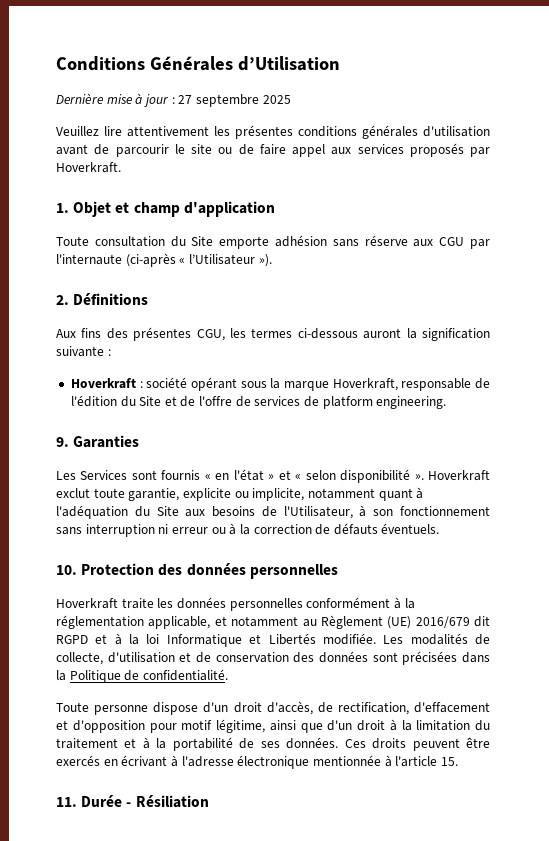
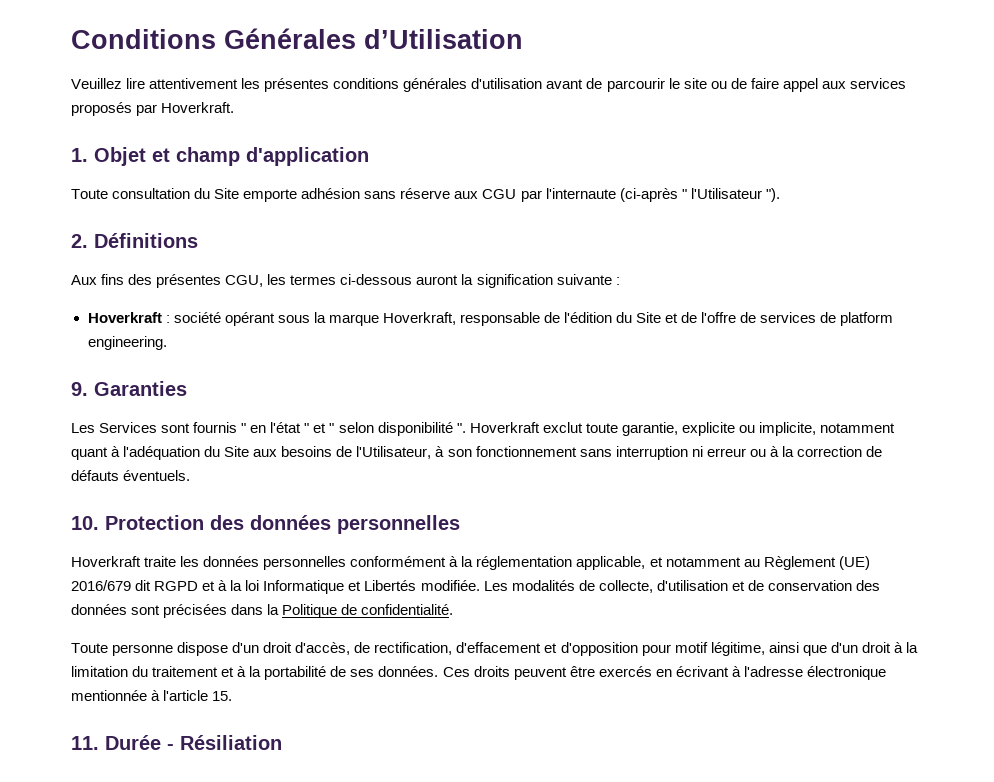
- Dernière mise à jour : 27 septembre 2025
- Toute consultation du Site emporte adhésion sans réserve aux CGU par l'internaute (ci-après « l’Utilisateur »).
+ Toute consultation du Site emporte adhésion sans réserve aux CGU par l'internaute (ci-après " l'Utilisateur ").
- Les Services sont fournis « en l'état » et « selon disponibilité ».
+ Les Services sont fournis " en l'état " et " selon disponibilité ".

